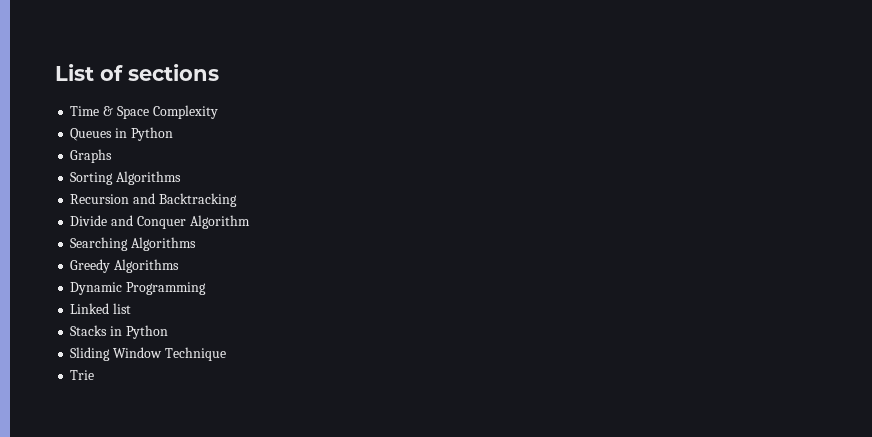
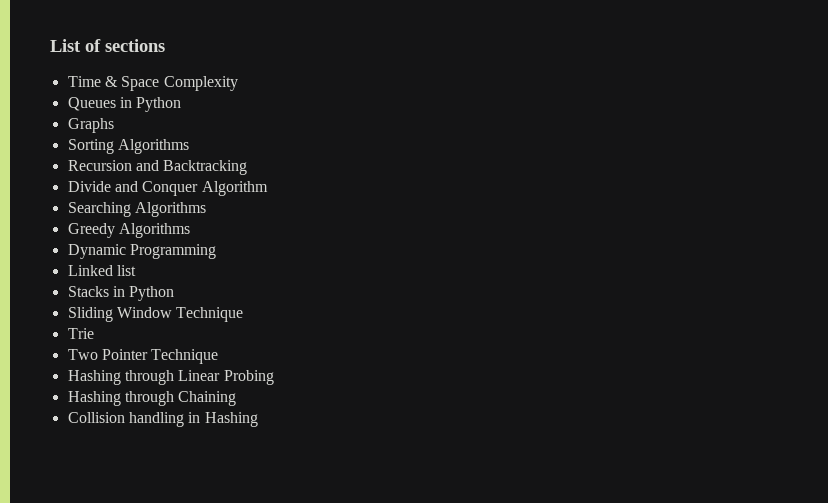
+ Two Pointer Technique
+ Hashing through Linear Probing
+ Hashing through Chaining
+ Collision handling in Hashing

